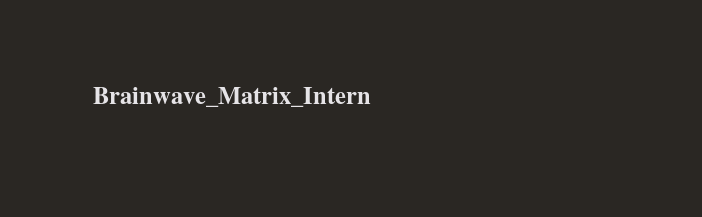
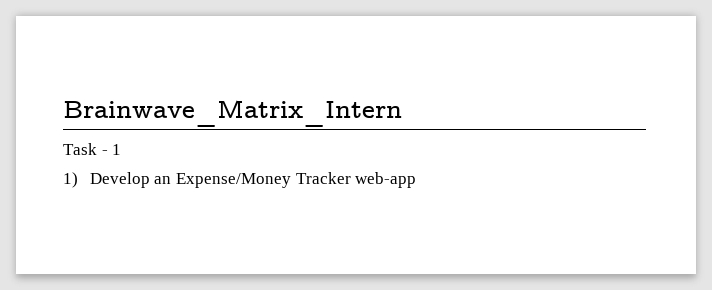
+ Task - 1
+ 1) Develop an Expense/Money Tracker web-app

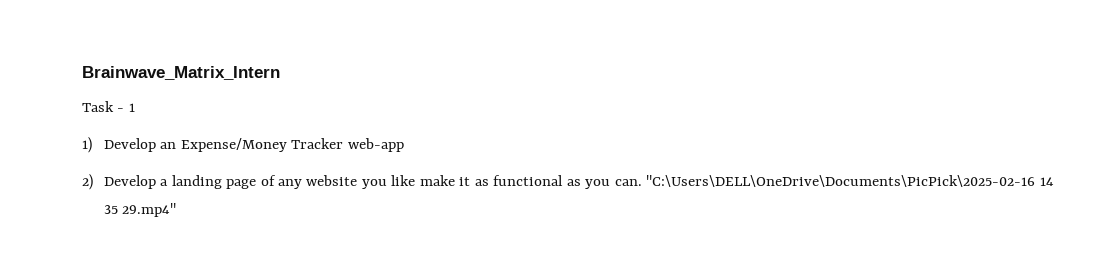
+ 2) Develop a landing page of any website you like make it as functional as you can. "C:\Users\DELL\OneDrive\Documents\PicPick\2025-02-16 14 35 29.mp4"

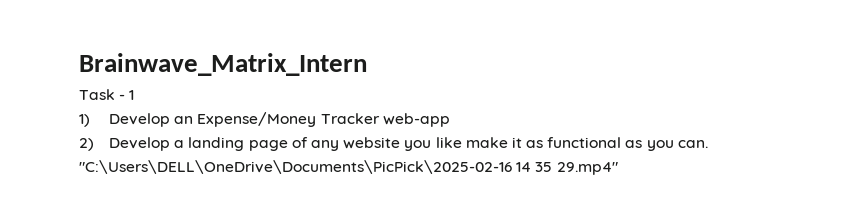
- 2) Develop a landing page of any website you like make it as functional as you can. "C:\Users\DELL\OneDrive\Documents\PicPick\2025-02-16 14 35 29.mp4"
+ 2) Develop a landing page of any website you like make it as functional as you can.
+ "C:\Users\DELL\OneDrive\Documents\PicPick\2025-02-16 14 35 29.mp4"

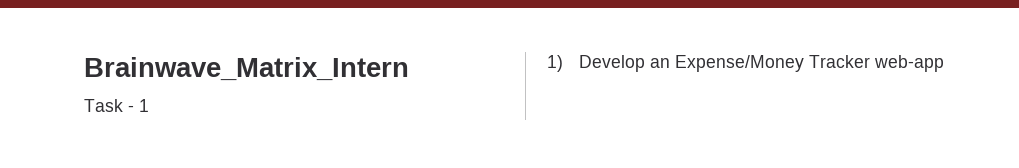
- 2) Develop a landing page of any website you like make it as functional as you can.
- "C:\Users\DELL\OneDrive\Documents\PicPick\2025-02-16 14 35 29.mp4"

